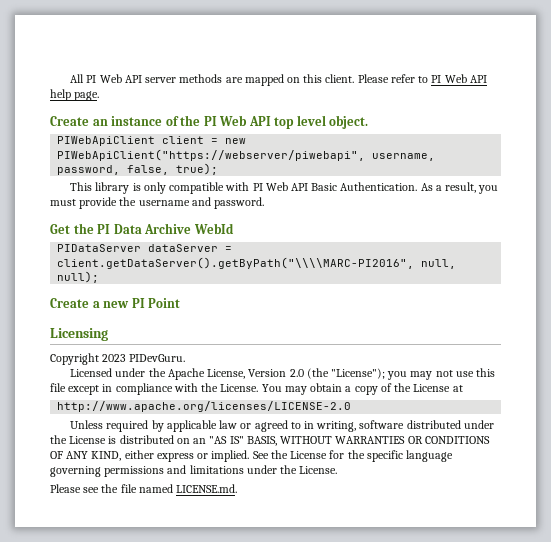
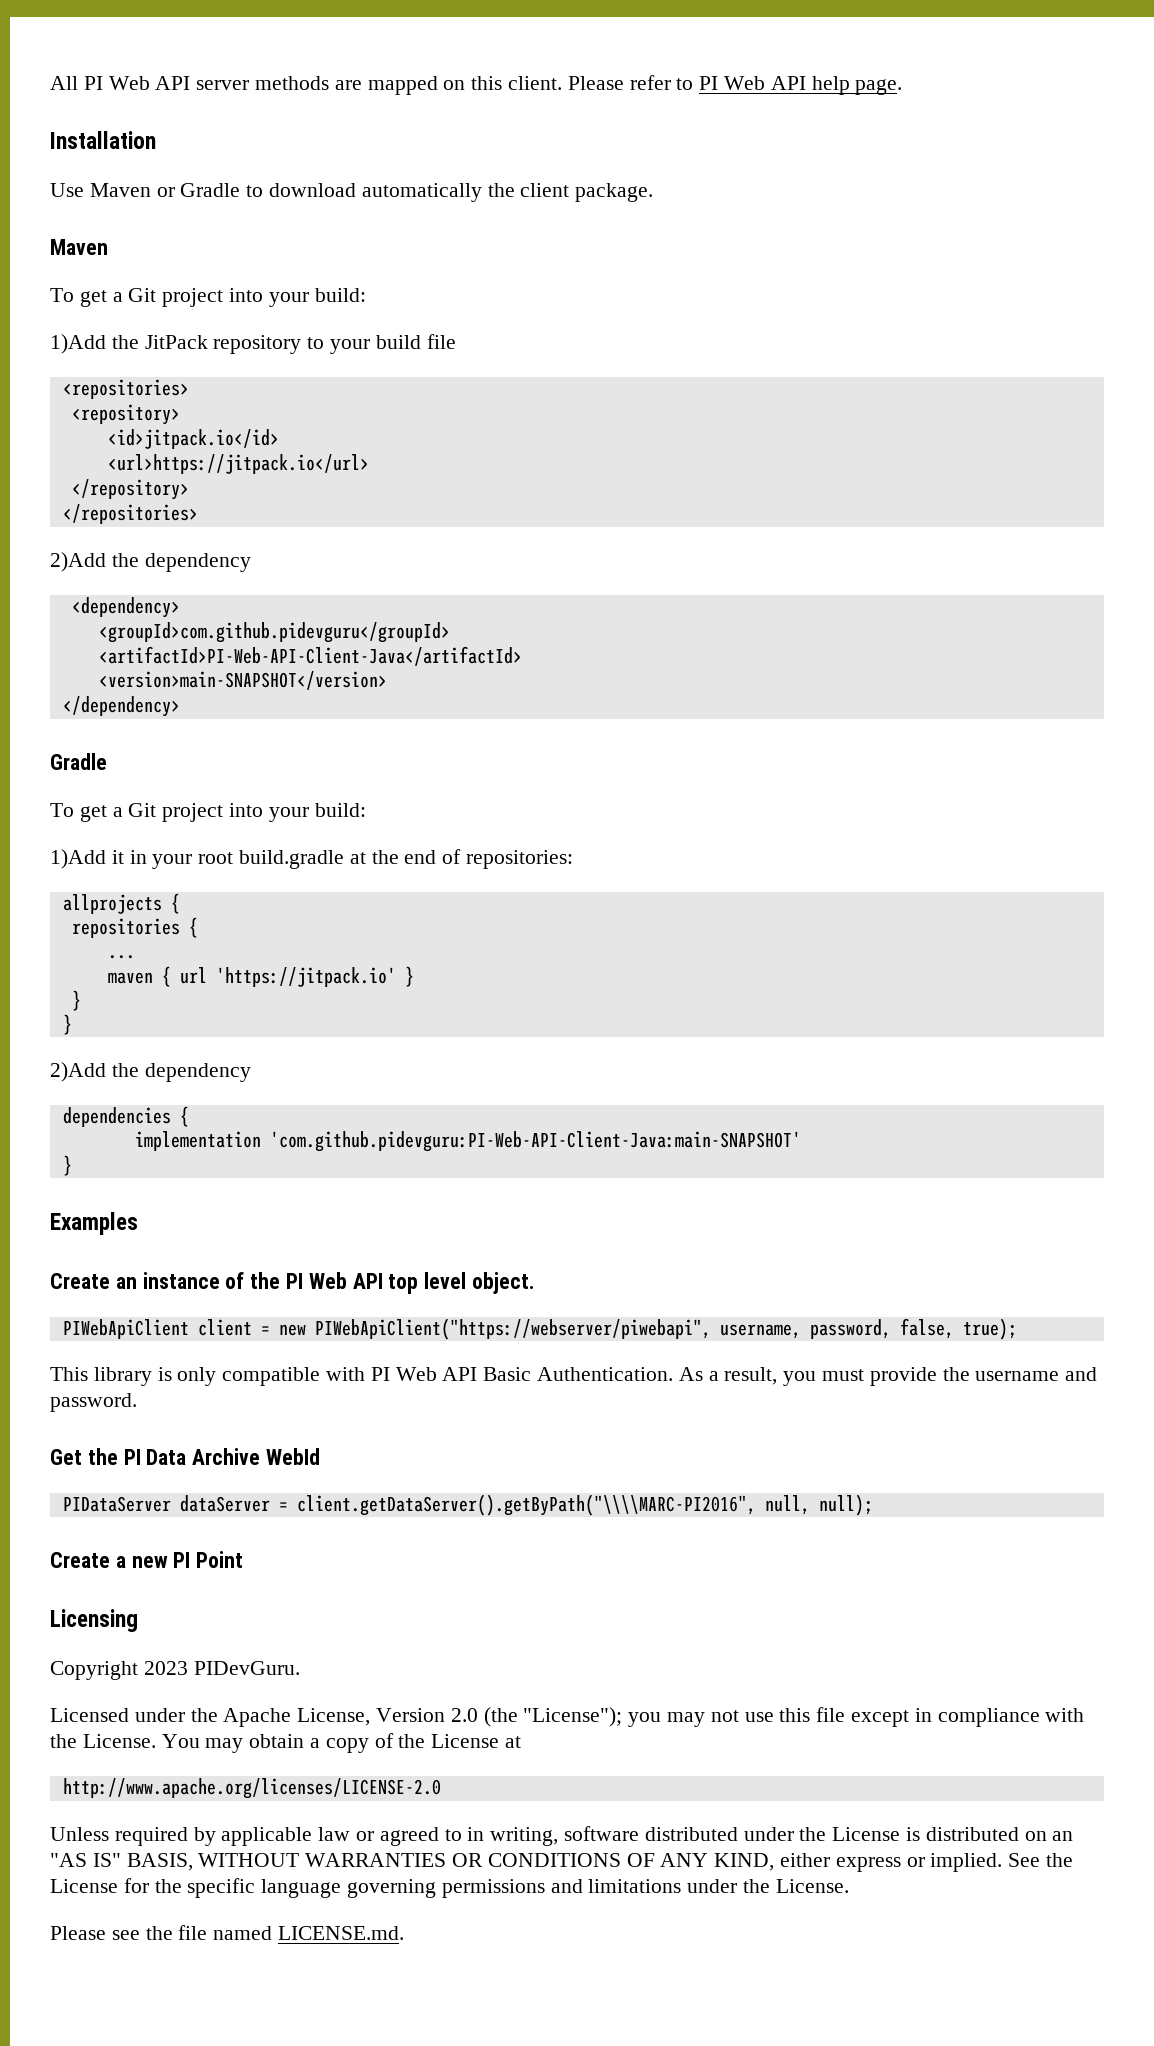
+ Installation
+ Use Maven or Gradle to download automatically the client package.
+ Maven
+ To get a Git project into your build:
+ 1)Add the JitPack repository to your build file
+ <repositories>
+ <repository>
+ <id>jitpack.io</id>
+ <url>https://jitpack.io</url>
+ </repository>
+ </repositories>
+ 2)Add the dependency
+ <dependency>
+ <groupId>com.github.pidevguru</groupId>
+ <artifactId>PI-Web-API-Client-Java</artifactId>
+ <version>main-SNAPSHOT</version>
+ </dependency>
+ Gradle
+ To get a Git project into your build:
+ 1)Add it in your root build.gradle at the end of repositories:
+ allprojects {
+ repositories {
+ ...
+ maven { url 'https://jitpack.io' }
+ }
+ }
+ 2)Add the dependency
+ dependencies {
+ implementation 'com.github.pidevguru:PI-Web-API-Client-Java:main-SNAPSHOT'
+ }
+ Examples

